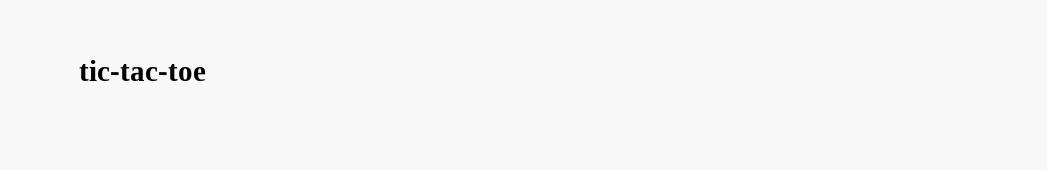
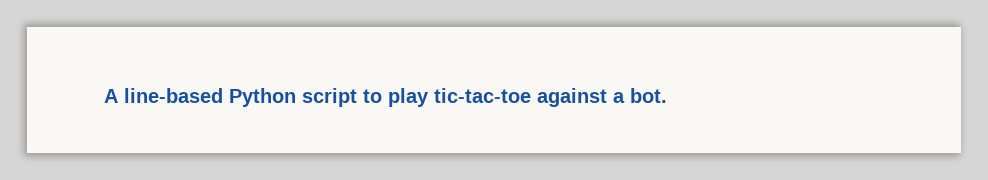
- tic-tac-toe
+ A line-based Python script to play tic-tac-toe against a bot.

